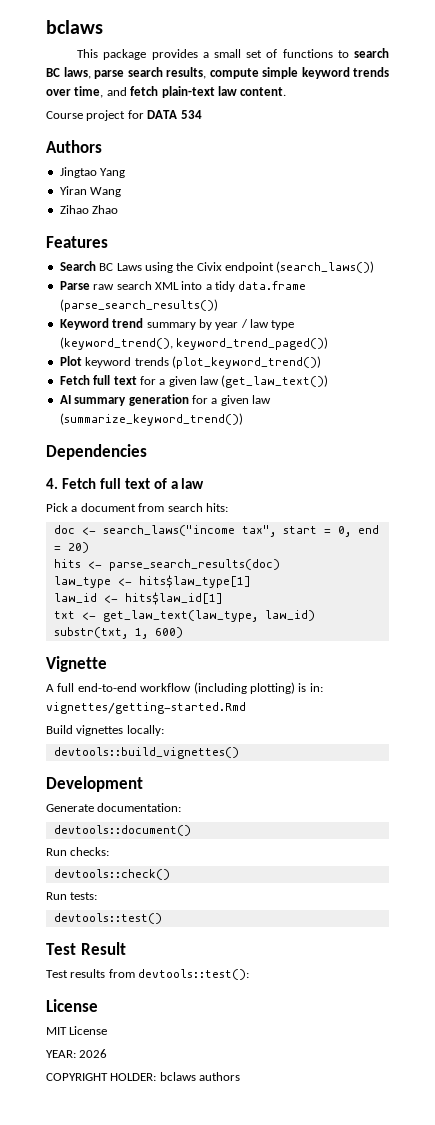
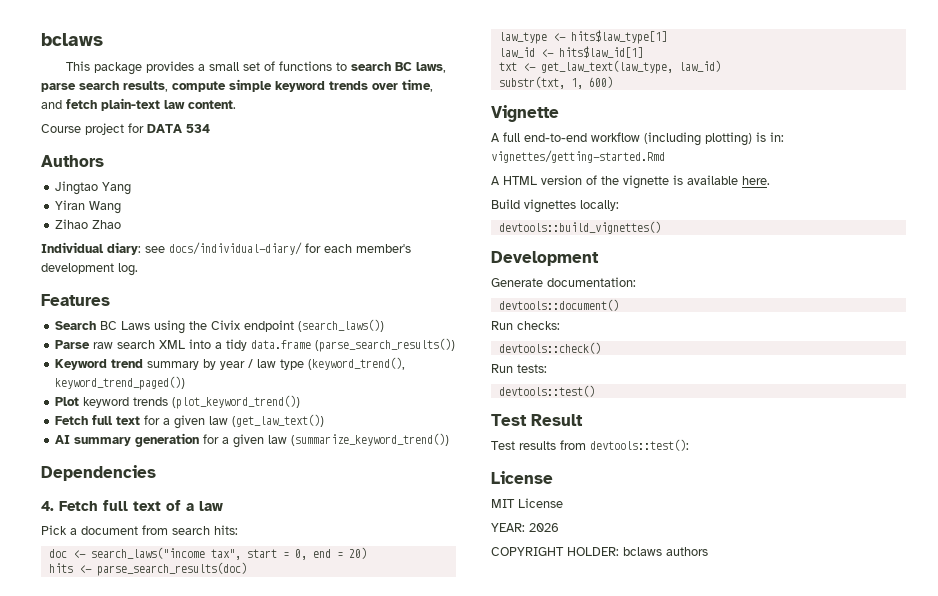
+ Individual diary: see docs/individual-diary/ for each member's development log.
+ A HTML version of the vignette is available here.

